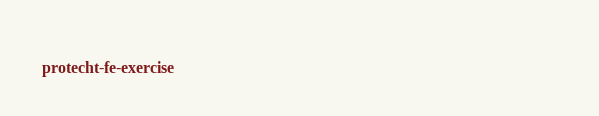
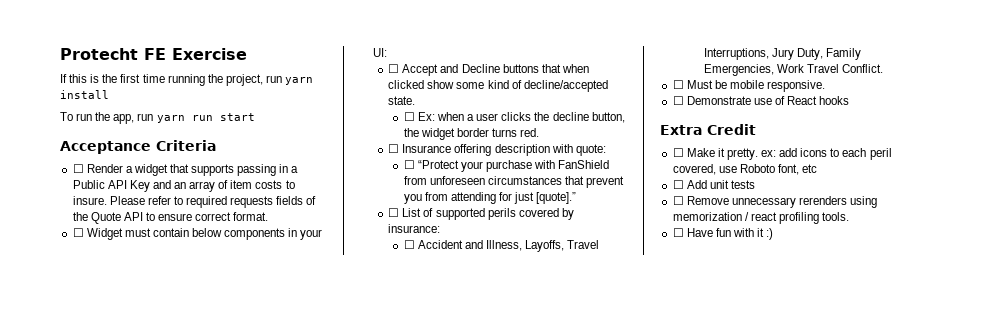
- protecht-fe-exercise
+ Protecht FE Exercise
+ If this is the first time running the project, run yarn install
+ To run the app, run yarn run start
+ Acceptance Criteria
+ ☐ Render a widget that supports passing in a Public API Key and an array of item costs to insure. Please refer to required requests fields of the Quote API to ensure correct format.
+ ☐ Widget must contain below components in your UI:
+ ☐ Accept and Decline buttons that when clicked show some kind of decline/accepted state.
+ ☐ Ex: when a user clicks the decline button, the widget border turns red.
+ ☐ Insurance offering description with quote:
+ ☐ “Protect your purchase with FanShield from unforeseen circumstances that prevent you from attending for just [quote].”
+ ☐ List of supported perils covered by insurance:
+ ☐ Accident and Illness, Layoffs, Travel Interruptions, Jury Duty, Family Emergencies, Work Travel Conflict.
+ ☐ Must be mobile responsive.
+ ☐ Demonstrate use of React hooks
+ Extra Credit
+ ☐ Make it pretty. ex: add icons to each peril covered, use Roboto font, etc
+ ☐ Add unit tests
+ ☐ Remove unnecessary rerenders using memorization / react profiling tools.
+ ☐ Have fun with it :)

